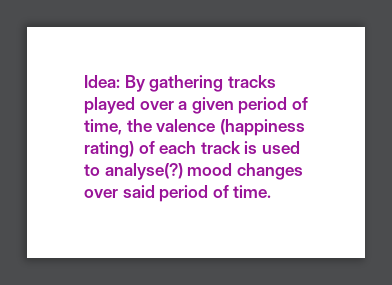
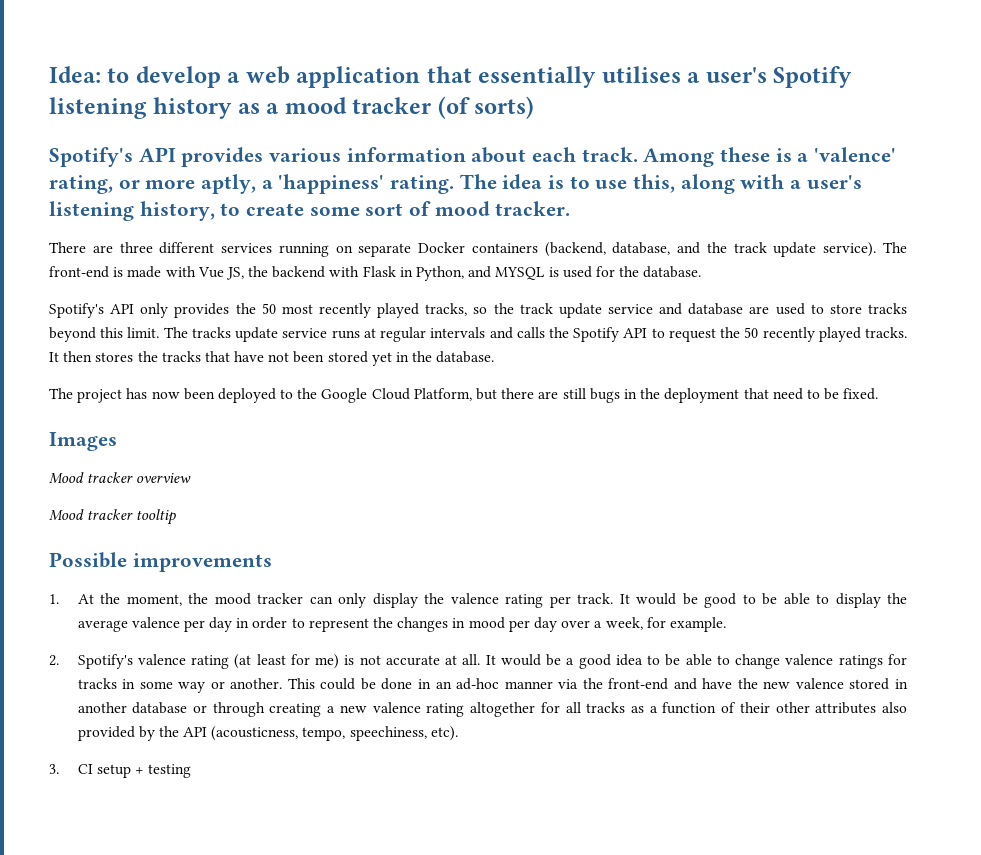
- Idea: By gathering tracks played over a given period of time, the valence (happiness rating) of each track is used to analyse(?) mood changes over said period of time.
+ Idea: to develop a web application that essentially utilises a user's Spotify listening history as a mood tracker (of sorts)
+ Spotify's API provides various information about each track. Among these is a 'valence' rating, or more aptly, a 'happiness' rating. The idea is to use this, along with a user's listening history, to create some sort of mood tracker.
+ There are three different services running on separate Docker containers (backend, database, and the track update service). The front-end is made with Vue JS, the backend with Flask in Python, and MYSQL is used for the database.
+ Spotify's API only provides the 50 most recently played tracks, so the track update service and database are used to store tracks beyond this limit. The tracks update service runs at regular intervals and calls the Spotify API to request the 50 recently played tracks. It then stores the tracks that have not been stored yet in the database.
+ The project has now been deployed to the Google Cloud Platform, but there are still bugs in the deployment that need to be fixed.
+ Images
+ Mood tracker overview
+ Mood tracker tooltip
+ Possible improvements
+ 1. At the moment, the mood tracker can only display the valence rating per track. It would be good to be able to display the average valence per day in order to represent the changes in mood per day over a week, for example.
+ 2. Spotify's valence rating (at least for me) is not accurate at all. It would be a good idea to be able to change valence ratings for tracks in some way or another. This could be done in an ad-hoc manner via the front-end and have the new valence stored in another database or through creating a new valence rating altogether for all tracks as a function of their other attributes also provided by the API (acousticness, tempo, speechiness, etc).
+ 3. CI setup + testing

